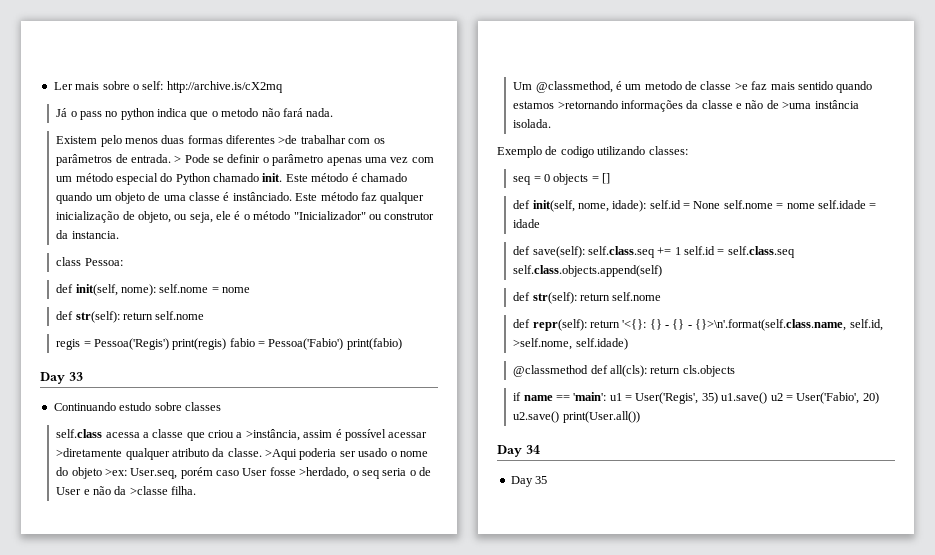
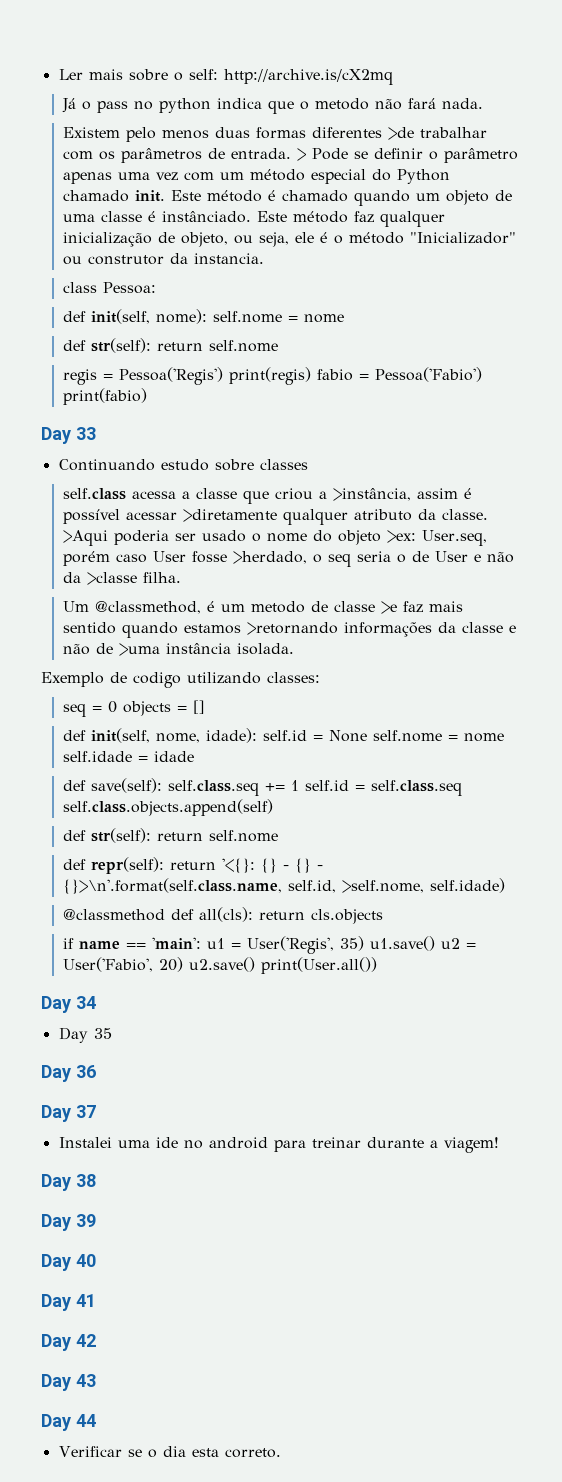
+ Day 36
+ Day 37
+ Instalei uma ide no android para treinar durante a viagem!
+ Day 38
+ Day 39
+ Day 40
+ Day 41
+ Day 42
+ Day 43
+ Day 44
+ Verificar se o dia esta correto.

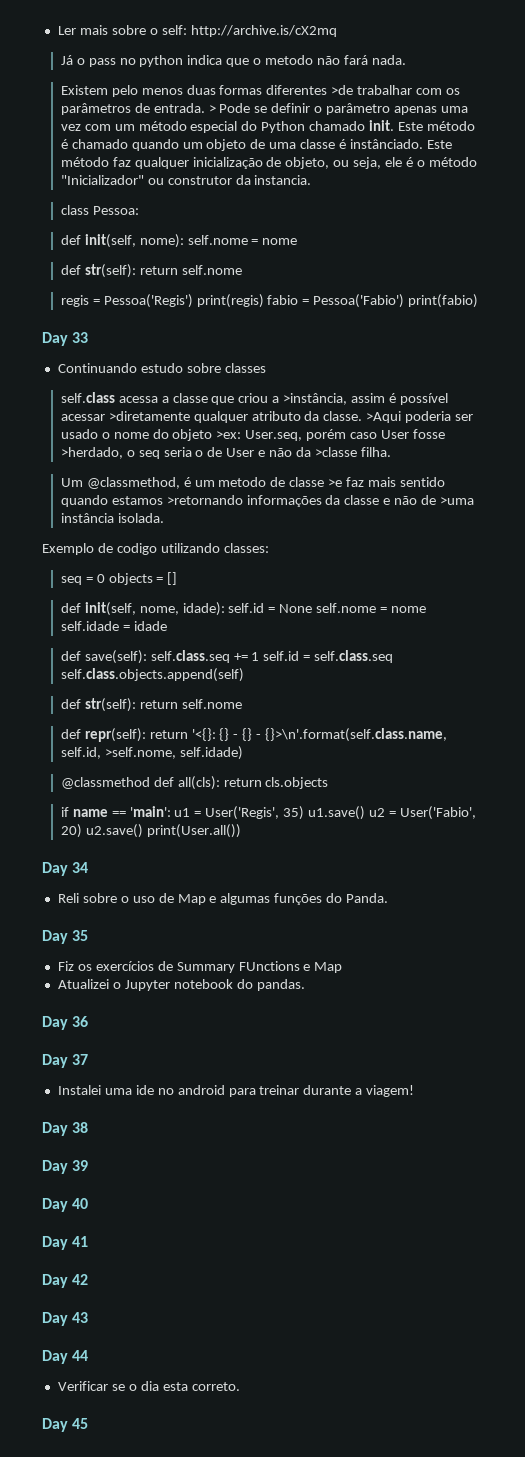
+ Reli sobre o uso de Map e algumas funções do Panda.
  Day 35
+ Fiz os exercícios de Summary FUnctions e Map
+ Atualizei o Jupyter notebook do pandas.
+ Day 45

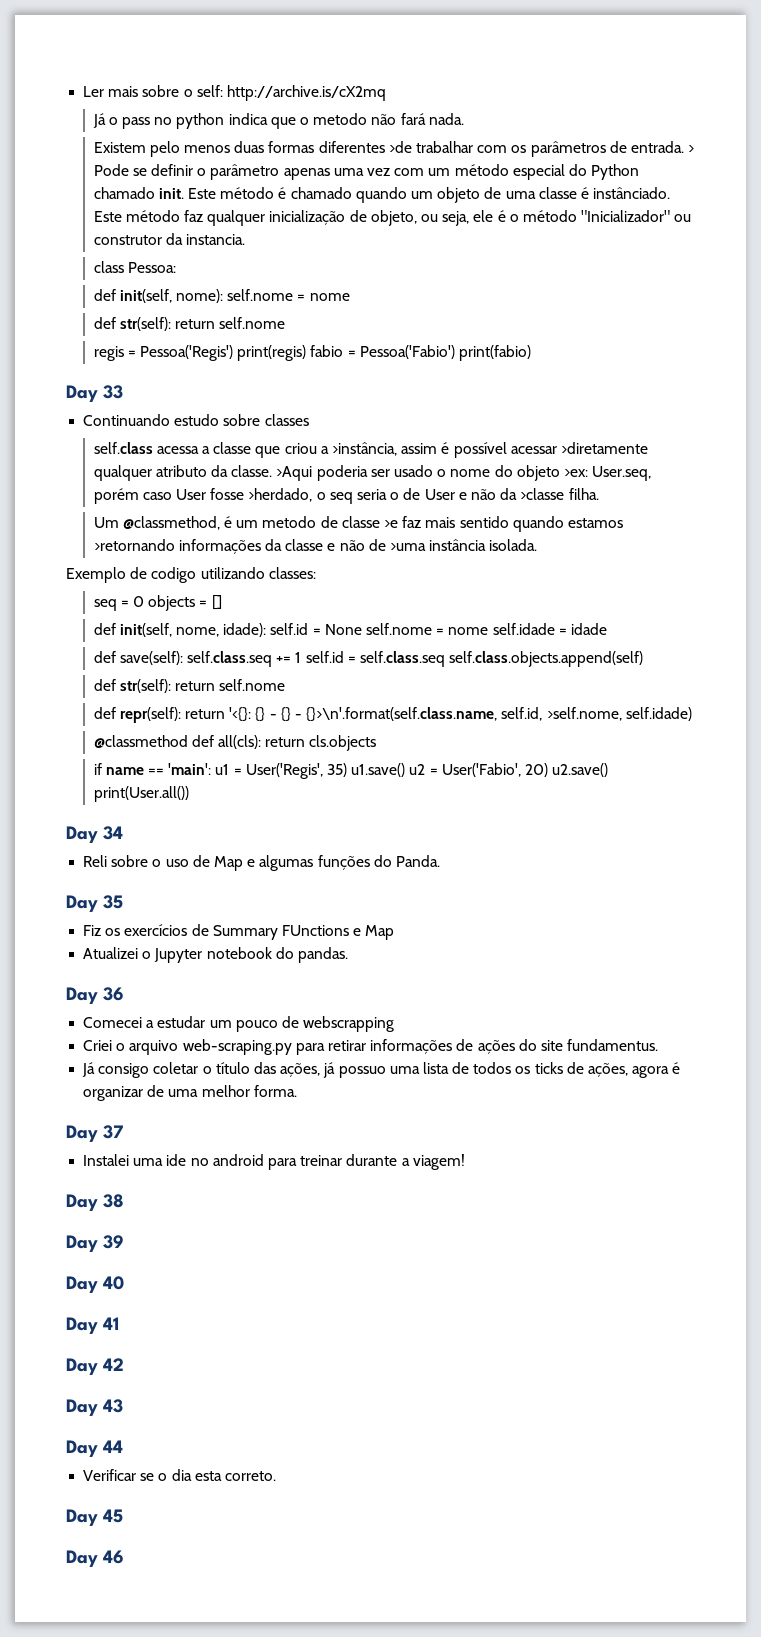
+ Comecei a estudar um pouco de webscrapping
+ Criei o arquivo web-scraping.py para retirar informações de ações do site fundamentus.
+ Já consigo coletar o título das ações, já possuo uma lista de todos os ticks de ações, agora é organizar de uma melhor forma.
+ Day 46

